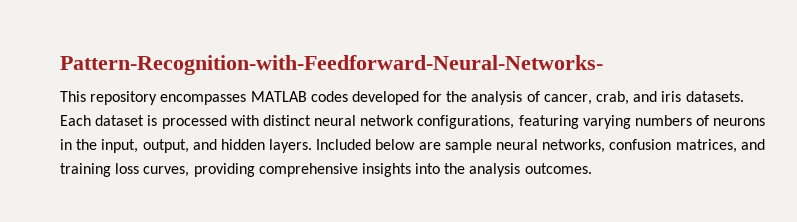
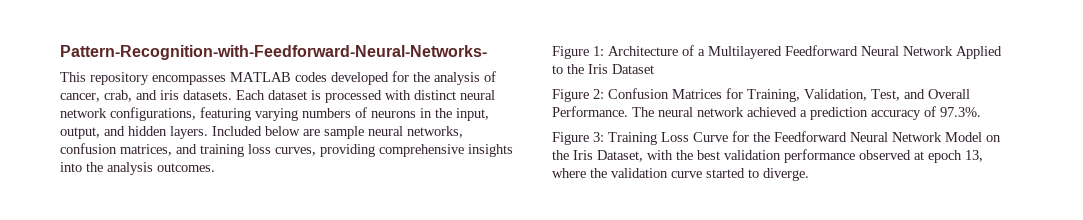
+ Figure 1: Architecture of a Multilayered Feedforward Neural Network Applied to the Iris Dataset
+ Figure 2: Confusion Matrices for Training, Validation, Test, and Overall Performance. The neural network achieved a prediction accuracy of 97.3%.
+ Figure 3: Training Loss Curve for the Feedforward Neural Network Model on the Iris Dataset, with the best validation performance observed at epoch 13, where the validation curve started to diverge.

